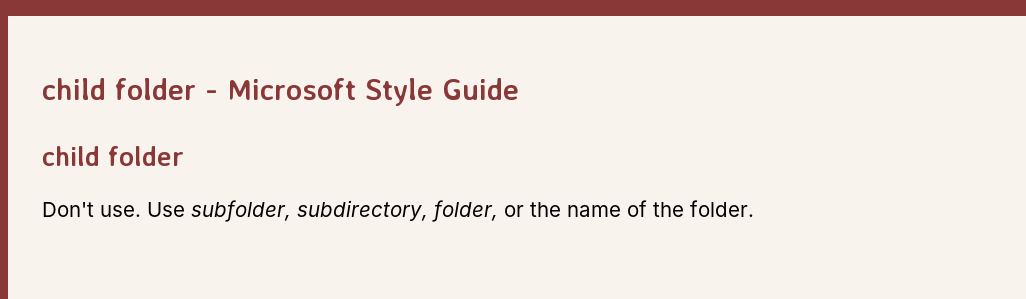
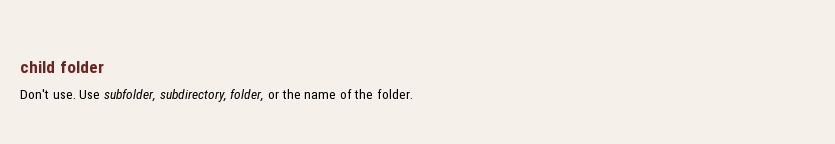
- child folder - Microsoft Style Guide

